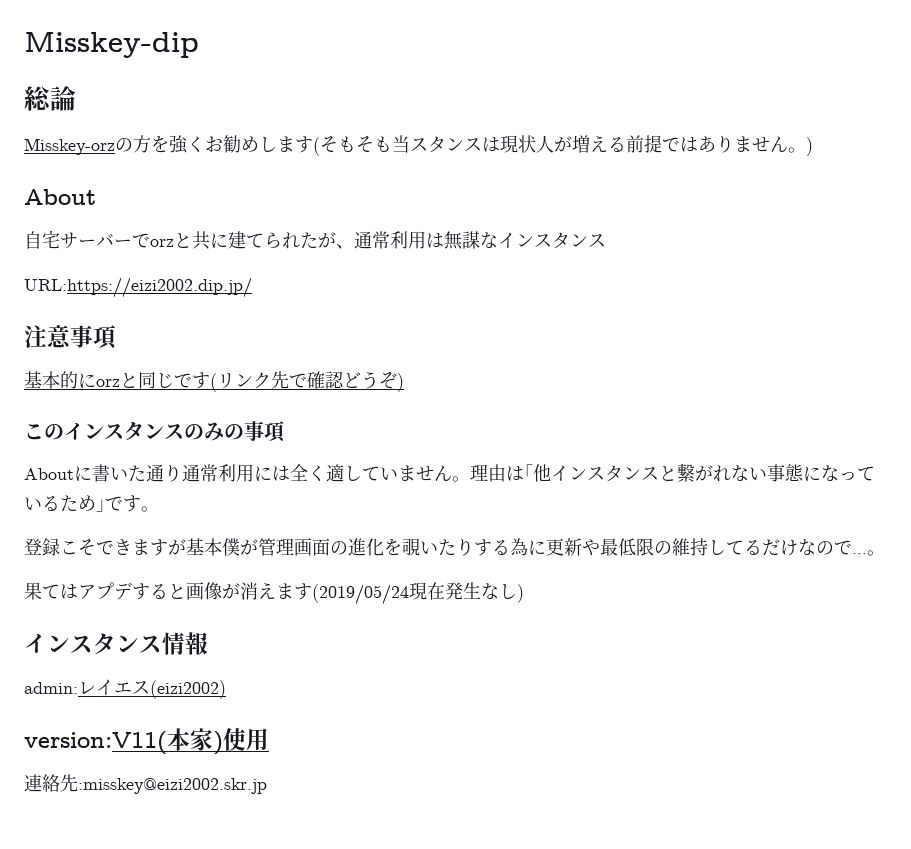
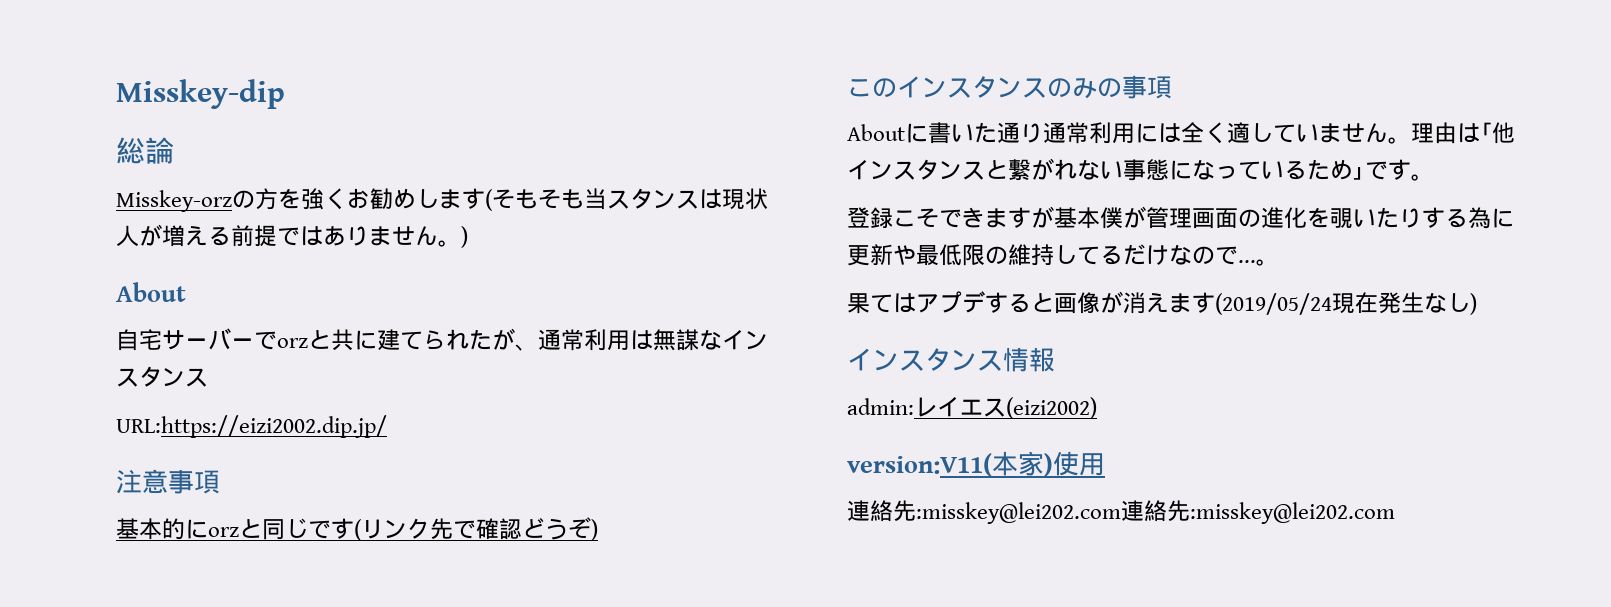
- 連絡先:misskey@eizi2002.skr.jp
+ 連絡先:misskey@lei202.com連絡先:misskey@lei202.com

